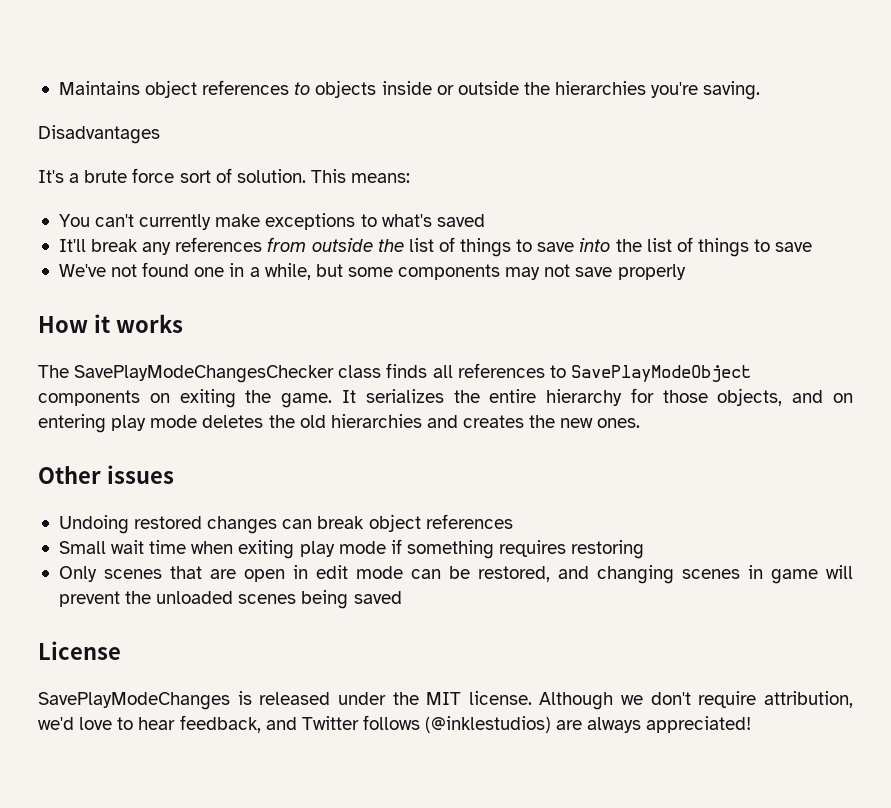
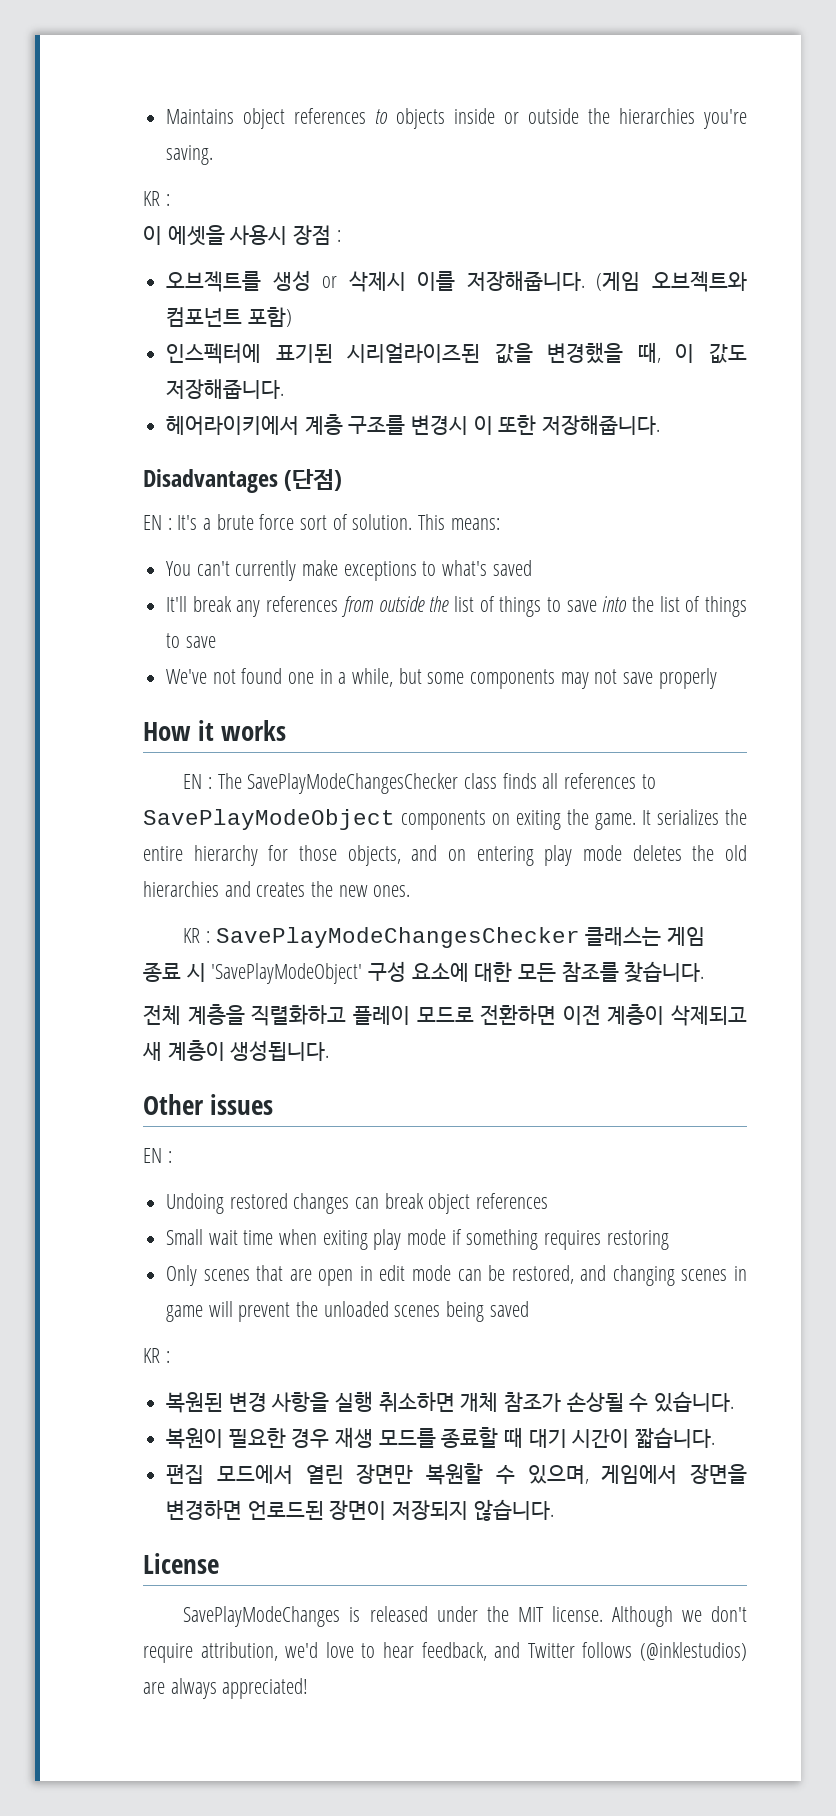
  Maintains object references to objects inside or outside the hierarchies you're saving.
- Disadvantages
- It's a brute force sort of solution.
+ KR :
+ 이 에셋을 사용시 장점 :
+ 오브젝트를 생성 or 삭제시 이를 저장해줍니다. (게임 오브젝트와 컴포넌트 포함)
+ 인스펙터에 표기된 시리얼라이즈된 값을 변경했을 때, 이 값도 저장해줍니다.
+ 헤어라이키에서 계층 구조를 변경시 이 또한 저장해줍니다.
+ Disadvantages (단점)
+ EN : It's a brute force sort of solution.
- The SavePlayModeChangesChecker class finds all references to SavePlayModeObject components on exiting the game.
+ EN : The SavePlayModeChangesChecker class finds all references to SavePlayModeObject components on exiting the game.
+ KR : SavePlayModeChangesChecker 클래스는 게임 종료 시 'SavePlayModeObject' 구성 요소에 대한 모든 참조를 찾습니다.
+ 전체 계층을 직렬화하고 플레이 모드로 전환하면 이전 계층이 삭제되고 새 계층이 생성됩니다.
  Other issues
+ EN :
  Only scenes that are open in edit mode can be restored, and changing scenes in game will prevent the unloaded scenes being saved
+ KR :
+ 복원된 변경 사항을 실행 취소하면 개체 참조가 손상될 수 있습니다.
+ 복원이 필요한 경우 재생 모드를 종료할 때 대기 시간이 짧습니다.
+ 편집 모드에서 열린 장면만 복원할 수 있으며, 게임에서 장면을 변경하면 언로드된 장면이 저장되지 않습니다.

